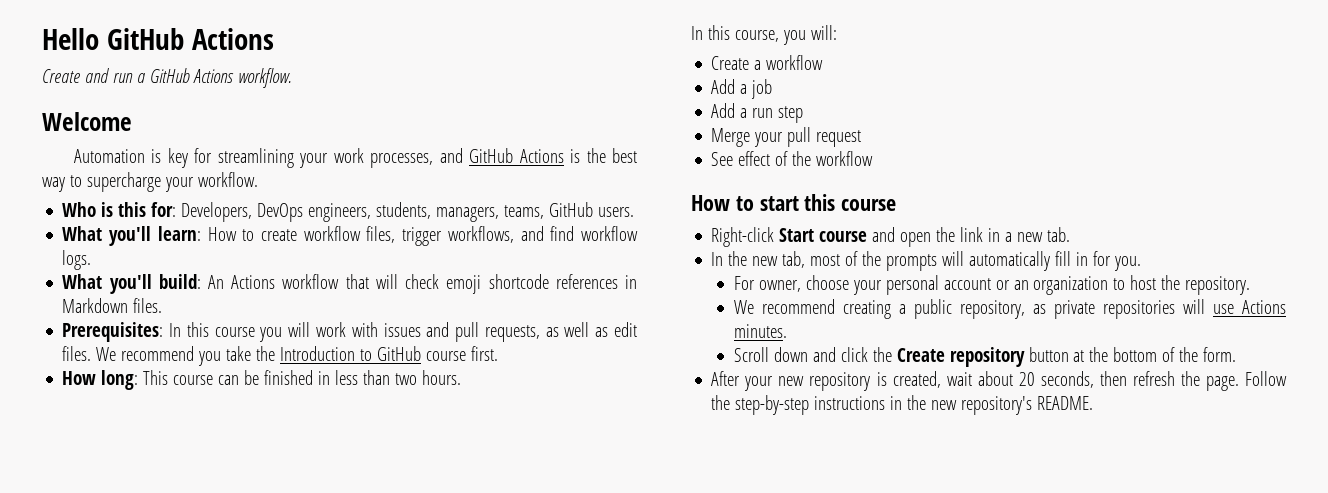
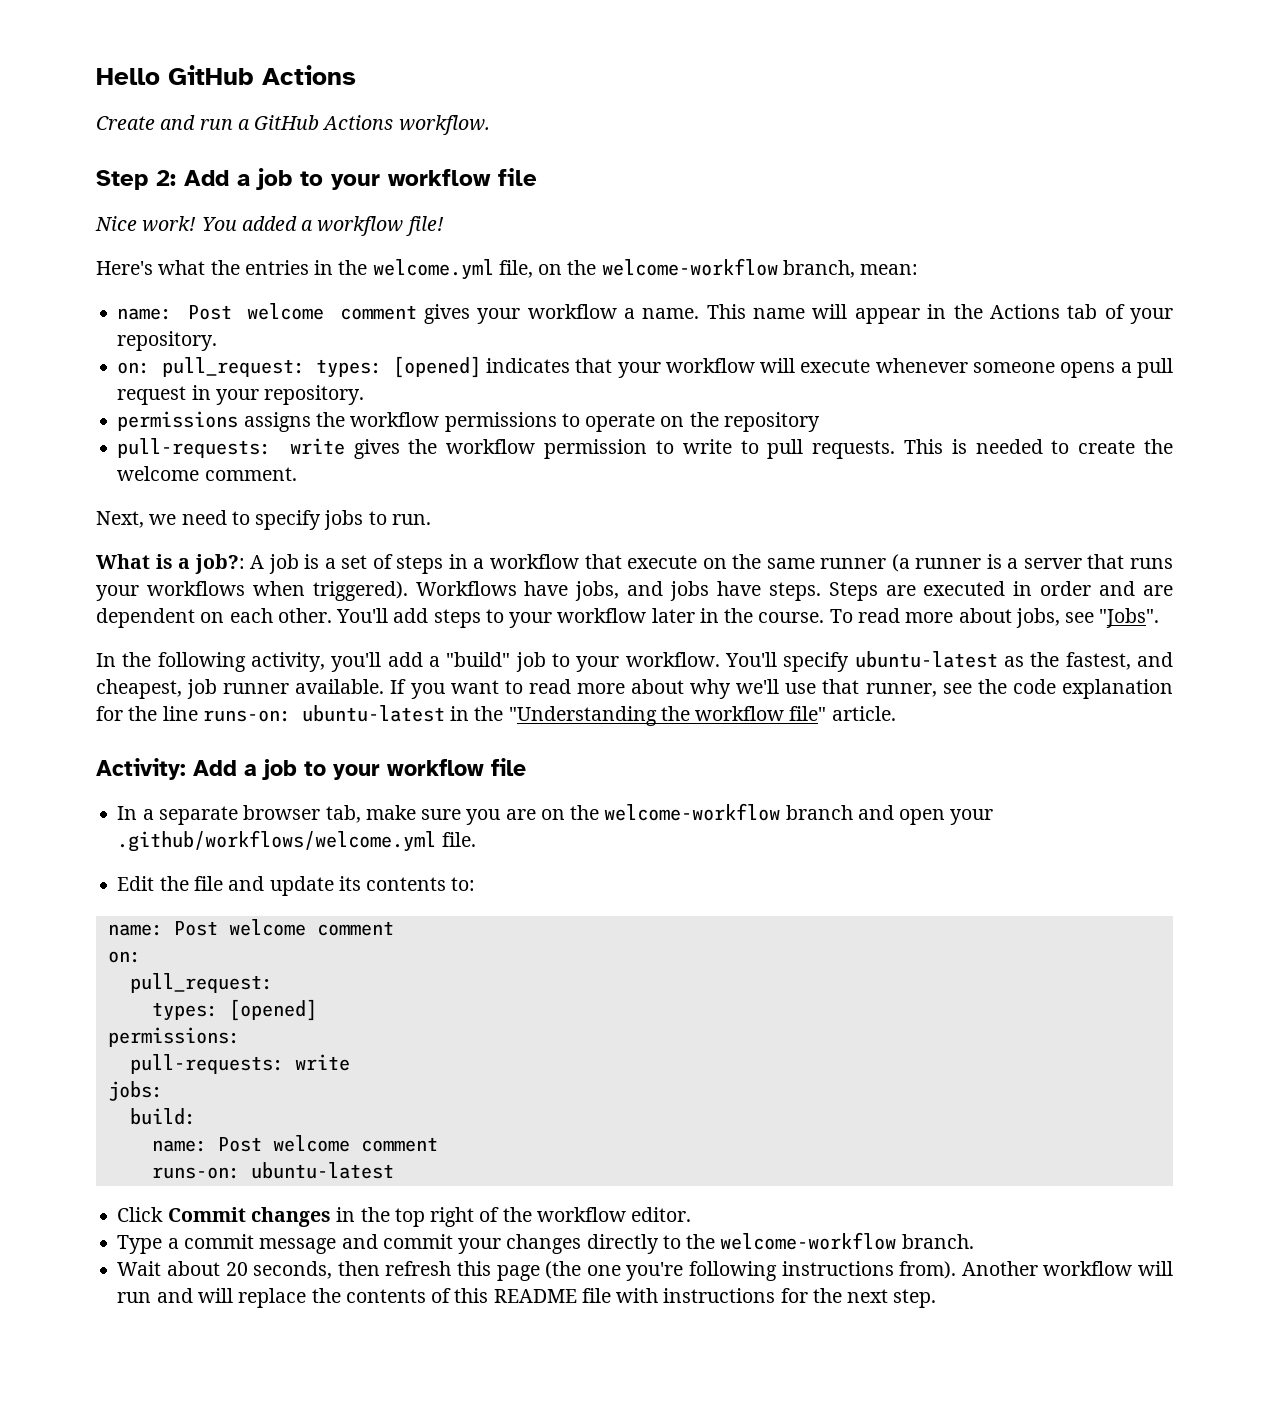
- Welcome
- Automation is key for streamlining your work processes, and GitHub Actions is the best way to supercharge your workflow.
- Who is this for: Developers, DevOps engineers, students, managers, teams, GitHub users.
- What you'll learn: How to create workflow files, trigger workflows, and find workflow logs.
- What you'll build: An Actions workflow that will check emoji shortcode references in Markdown files.
- Prerequisites: In this course you will work with issues and pull requests, as well as edit files. We recommend you take the Introduction to GitHub course first.
- How long: This course can be finished in less than two hours.
- In this course, you will:
- Create a workflow
- Add a job
- Add a run step
- Merge your pull request
- See effect of the workflow
- How to start this course
- Right-click Start course and open the link in a new tab.
- In the new tab, most of the prompts will automatically fill in for you.
- For owner, choose your personal account or an organization to host the repository.
- We recommend creating a public repository, as private repositories will use Actions minutes.
- Scroll down and click the Create repository button at the bottom of the form.
- After your new repository is created, wait about 20 seconds, then refresh the page. Follow the step-by-step instructions in the new repository's README.
+ Step 2: Add a job to your workflow file
+ Nice work! You added a workflow file!
+ Here's what the entries in the welcome.yml file, on the welcome-workflow branch, mean:
+ name: Post welcome comment gives your workflow a name. This name will appear in the Actions tab of your repository.
+ on: pull_request: types: [opened] indicates that your workflow will execute whenever someone opens a pull request in your repository.
+ permissions assigns the workflow permissions to operate on the repository
+ pull-requests: write gives the workflow permission to write to pull requests. This is needed to create the welcome comment.
+ Next, we need to specify jobs to run.
+ What is a job?: A job is a set of steps in a workflow that execute on the same runner (a runner is a server that runs your workflows when triggered). Workflows have jobs, and jobs have steps. Steps are executed in order and are dependent on each other. You'll add steps to your workflow later in the course. To read more about jobs, see "Jobs".
+ In the following activity, you'll add a "build" job to your workflow. You'll specify ubuntu-latest as the fastest, and cheapest, job runner available. If you want to read more about why we'll use that runner, see the code explanation for the line runs-on: ubuntu-latest in the "Understanding the workflow file" article.
+ Activity: Add a job to your workflow file
+ In a separate browser tab, make sure you are on the welcome-workflow branch and open your .github/workflows/welcome.yml file.
+ Edit the file and update its contents to:
+ name: Post welcome comment
+ on:
+ pull_request:
+ types: [opened]
+ permissions:
+ pull-requests: write
+ jobs:
+ build:
+ name: Post welcome comment
+ runs-on: ubuntu-latest
+ Click Commit changes in the top right of the workflow editor.
+ Type a commit message and commit your changes directly to the welcome-workflow branch.
+ Wait about 20 seconds, then refresh this page (the one you're following instructions from). Another workflow will run and will replace the contents of this README file with instructions for the next step.

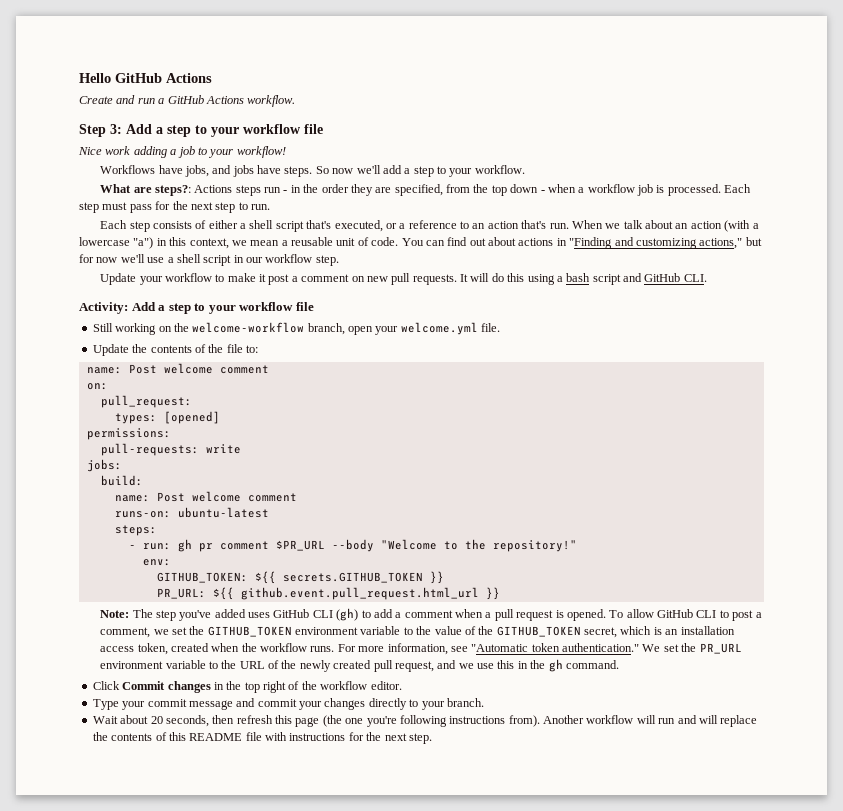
- Step 2: Add a job to your workflow file
+ Step 3: Add a step to your workflow file
- Nice work! You added a workflow file!
- Here's what the entries in the welcome.yml file, on the welcome-workflow branch, mean:
- name: Post welcome comment gives your workflow a name. This name will appear in the Actions tab of your repository.
- on: pull_request: types: [opened] indicates that your workflow will execute whenever someone opens a pull request in your repository.
- permissions assigns the workflow permissions to operate on the repository
- pull-requests: write gives the workflow permission to write to pull requests. This is needed to create the welcome comment.
- Next, we need to specify jobs to run.
- What is a job?: A job is a set of steps in a workflow that execute on the same runner (a runner is a server that runs your workflows when triggered). Workflows have jobs, and jobs have steps.
+ Nice work adding a job to your workflow!
+ Workflows have jobs, and jobs have steps.
- Steps are executed in order and are dependent on each other. You'll add steps to your workflow later in the course. To read more about jobs, see "Jobs".
- In the following activity, you'll add a "build" job to your workflow. You'll specify ubuntu-latest as the fastest, and cheapest, job runner available. If you want to read more about why we'll use that runner, see the code explanation for the line runs-on: ubuntu-latest in the "Understanding the workflow file" article.
+ So now we'll add a step to your workflow.
+ What are steps?: Actions steps run - in the order they are specified, from the top down - when a workflow job is processed. Each step must pass for the next step to run.
+ Each step consists of either a shell script that's executed, or a reference to an action that's run. When we talk about an action (with a lowercase "a") in this context, we mean a reusable unit of code. You can find out about actions in "Finding and customizing actions," but for now we'll use a shell script in our workflow step.
+ Update your workflow to make it post a comment on new pull requests. It will do this using a bash script and GitHub CLI.
- Activity: Add a job to your workflow file
- In a separate browser tab, make sure you are on the welcome-workflow branch and open your .github/workflows/welcome.yml file.
+ Activity: Add a step to your workflow file
+ Still working on the welcome-workflow branch, open your welcome.yml file.
- Edit the file and update its contents to:
+ Update the contents of the file to:
+ steps:
+ - run: gh pr comment $PR_URL --body "Welcome to the repository!"
+ env:
+ GITHUB_TOKEN: ${{ secrets.GITHUB_TOKEN }}
+ PR_URL: ${{ github.event.pull_request.html_url }}
+ Note: The step you've added uses GitHub CLI (gh) to add a comment when a pull request is opened. To allow GitHub CLI to post a comment, we set the GITHUB_TOKEN environment variable to the value of the GITHUB_TOKEN secret, which is an installation access token, created when the workflow runs. For more information, see "Automatic token authentication." We set the PR_URL environment variable to the URL of the newly created pull request, and we use this in the gh command.
- Type a commit message and commit your changes directly to the welcome-workflow branch.
+ Type your commit message and commit your changes directly to your branch.

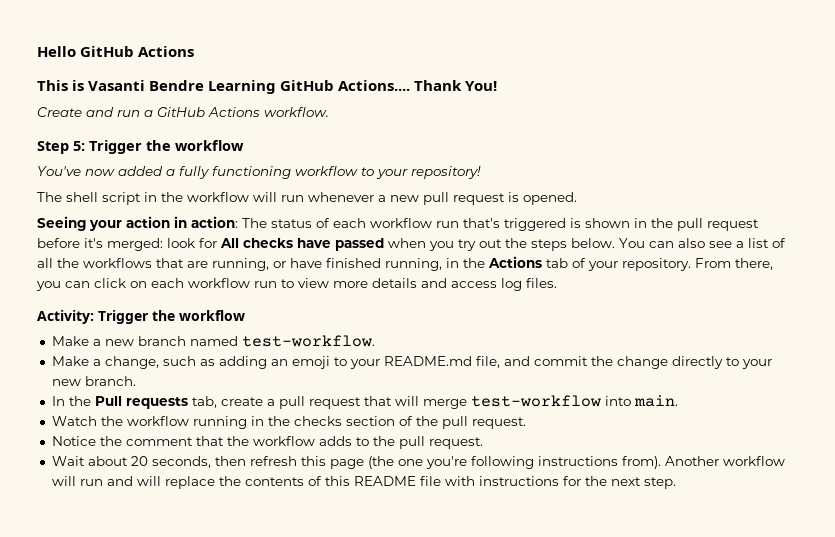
+ This is Vasanti Bendre Learning GitHub Actions.... Thank You!
- Step 3: Add a step to your workflow file
- Nice work adding a job to your workflow!
- Workflows have jobs, and jobs have steps. So now we'll add a step to your workflow.
- What are steps?: Actions steps run - in the order they are specified, from the top down - when a workflow job is processed. Each step must pass for the next step to run.
- Each step consists of either a shell script that's executed, or a reference to an action that's run. When we talk about an action (with a lowercase "a") in this context, we mean a reusable unit of code. You can find out about actions in "Finding and customizing actions," but for now we'll use a shell script in our workflow step.
- Update your workflow to make it post a comment on new pull requests. It will do this using a bash script and GitHub CLI.
- Activity: Add a step to your workflow file
- Still working on the welcome-workflow branch, open your welcome.yml file.
- Update the contents of the file to:
- name: Post welcome comment
- on:
- pull_request:
- types: [opened]
- permissions:
- pull-requests: write
- jobs:
- build:
- name: Post welcome comment
- runs-on: ubuntu-latest
- steps:
- - run: gh pr comment $PR_URL --body "Welcome to the repository!"
- env:
- GITHUB_TOKEN: ${{ secrets.GITHUB_TOKEN }}
- PR_URL: ${{ github.event.pull_request.html_url }}
- Note: The step you've added uses GitHub CLI (gh) to add a comment when a pull request is opened. To allow GitHub CLI to post a comment, we set the GITHUB_TOKEN environment variable to the value of the GITHUB_TOKEN secret, which is an installation access token, created when the workflow runs. For more information, see "Automatic token authentication." We set the PR_URL environment variable to the URL of the newly created pull request, and we use this in the gh command.
- Click Commit changes in the top right of the workflow editor.
- Type your commit message and commit your changes directly to your branch.
+ Step 5: Trigger the workflow
+ You've now added a fully functioning workflow to your repository!
+ The shell script in the workflow will run whenever a new pull request is opened.
+ Seeing your action in action: The status of each workflow run that's triggered is shown in the pull request before it's merged: look for All checks have passed when you try out the steps below. You can also see a list of all the workflows that are running, or have finished running, in the Actions tab of your repository. From there, you can click on each workflow run to view more details and access log files.
+ Activity: Trigger the workflow
+ Make a new branch named test-workflow.
+ Make a change, such as adding an emoji to your README.md file, and commit the change directly to your new branch.
+ In the Pull requests tab, create a pull request that will merge test-workflow into main.
+ Watch the workflow running in the checks section of the pull request.
+ Notice the comment that the workflow adds to the pull request.

